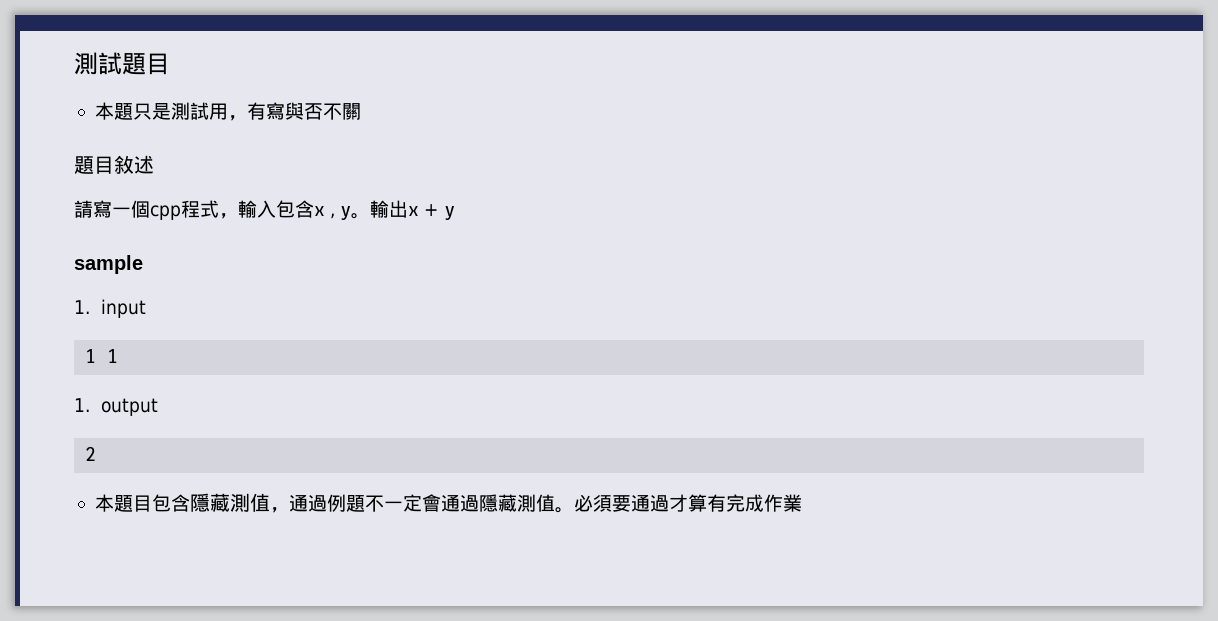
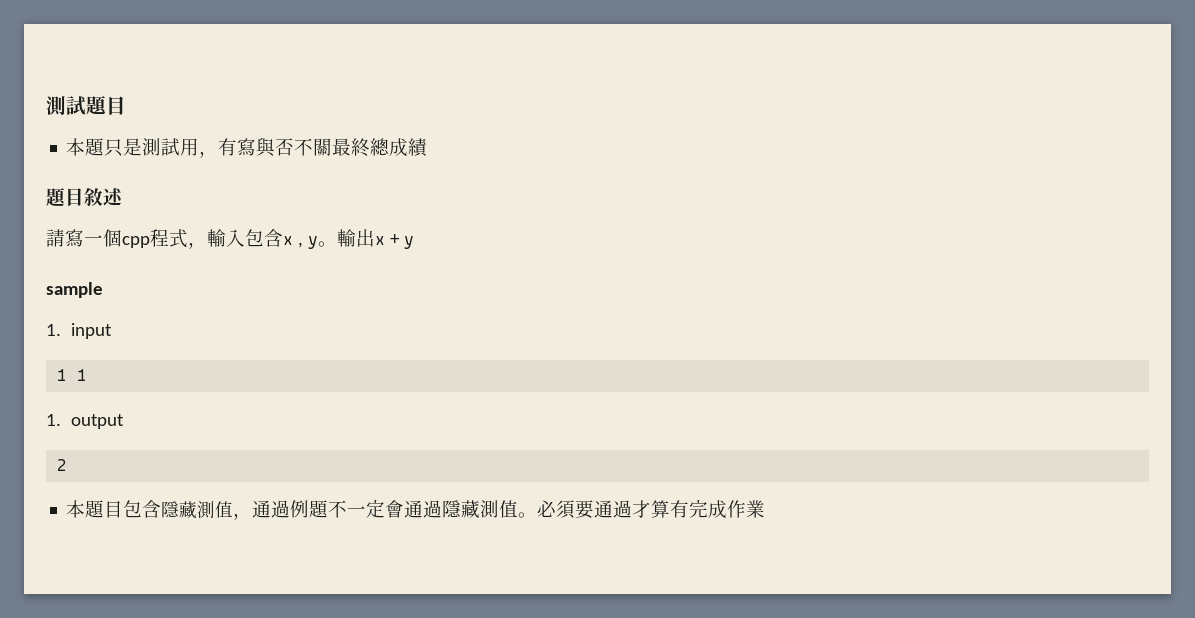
- 本題只是測試用，有寫與否不關
+ 本題只是測試用，有寫與否不關最終總成績

